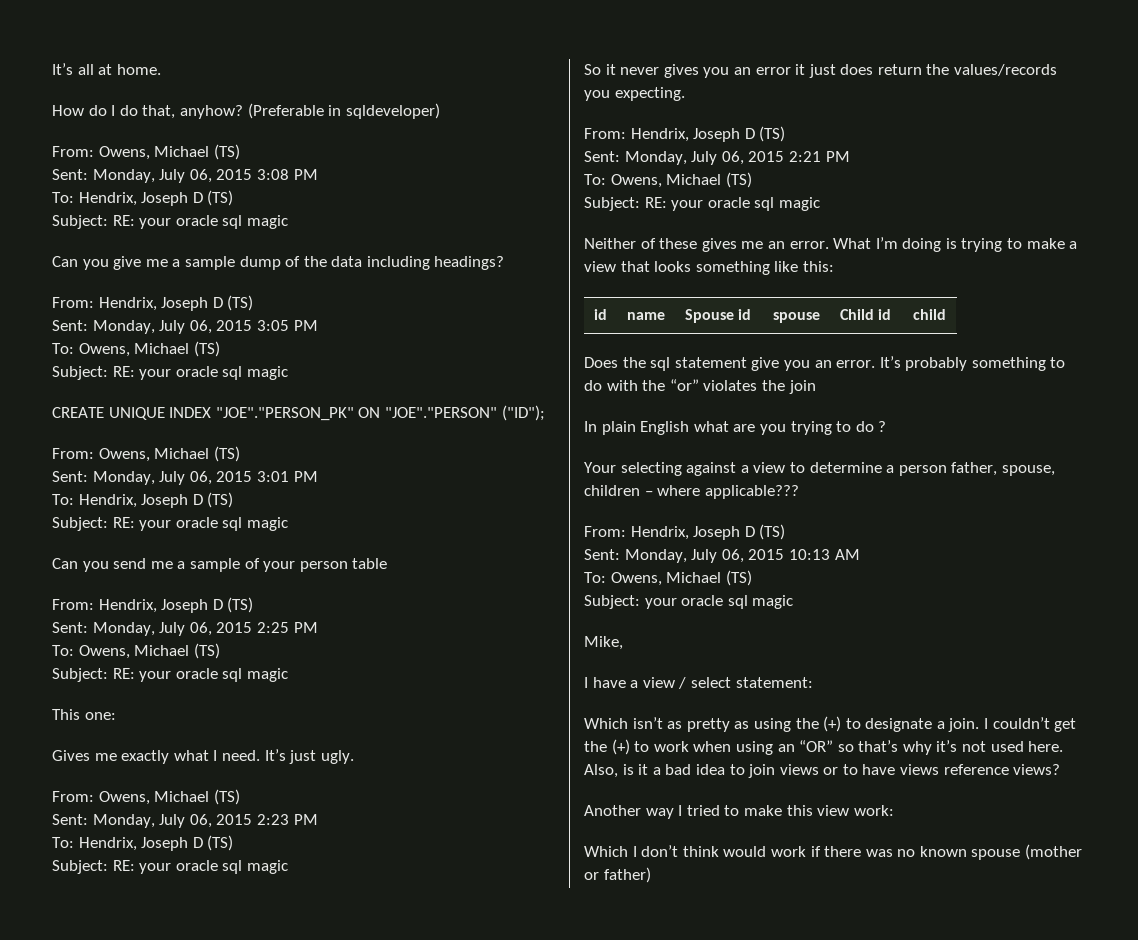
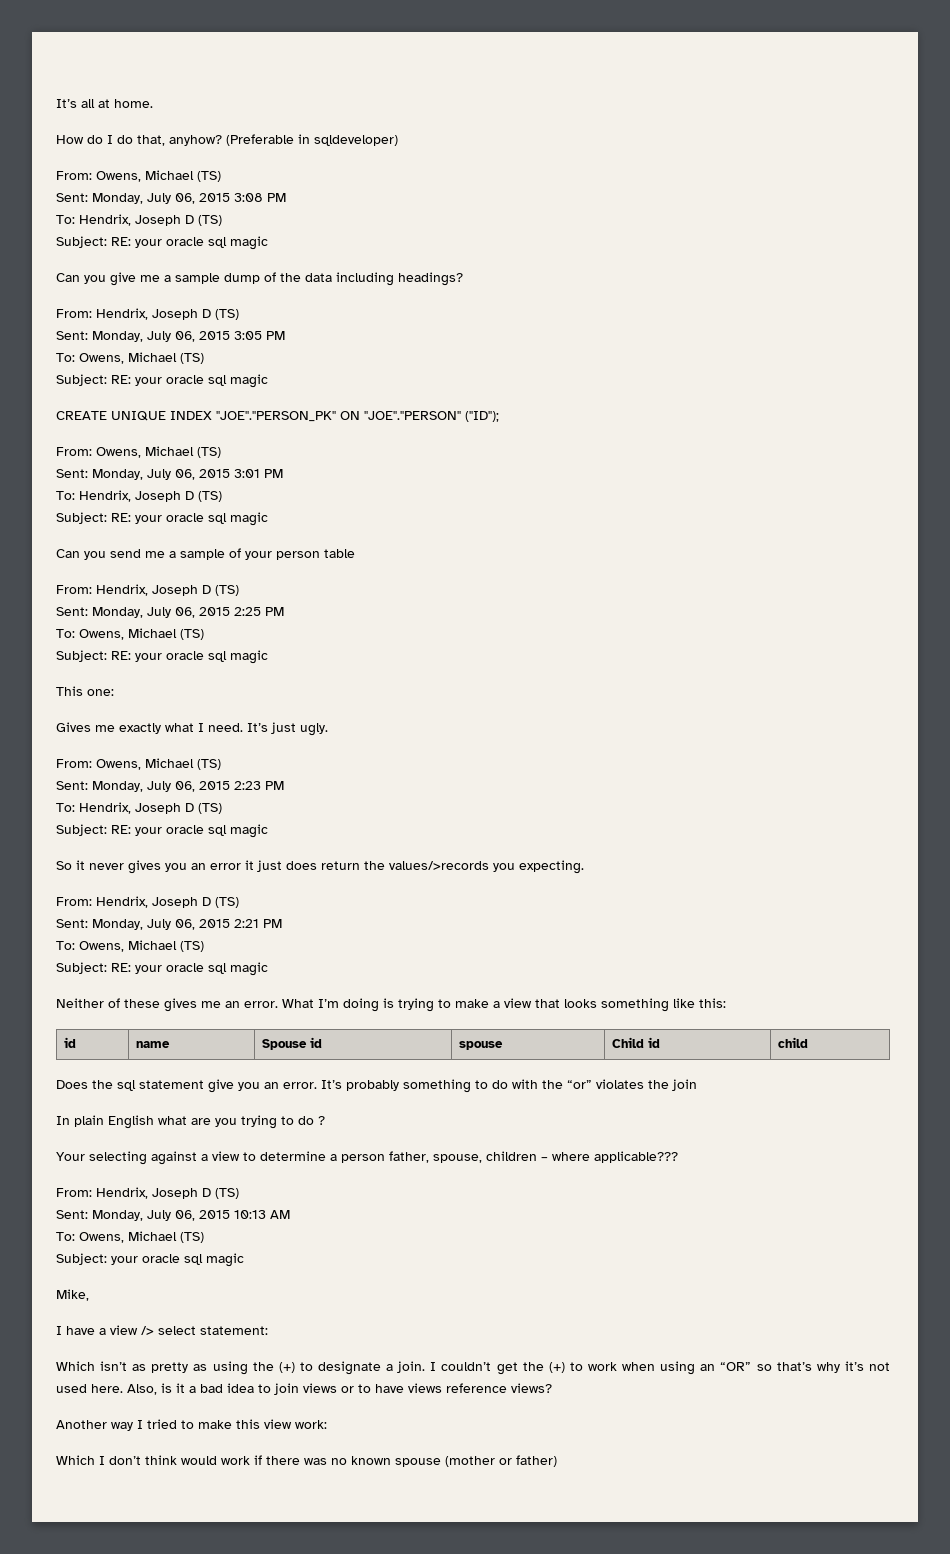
- So it never gives you an error it just does return the values/records you expecting.
+ So it never gives you an error it just does return the values/>records you expecting.
- I have a view / select statement:
+ I have a view /> select statement:

